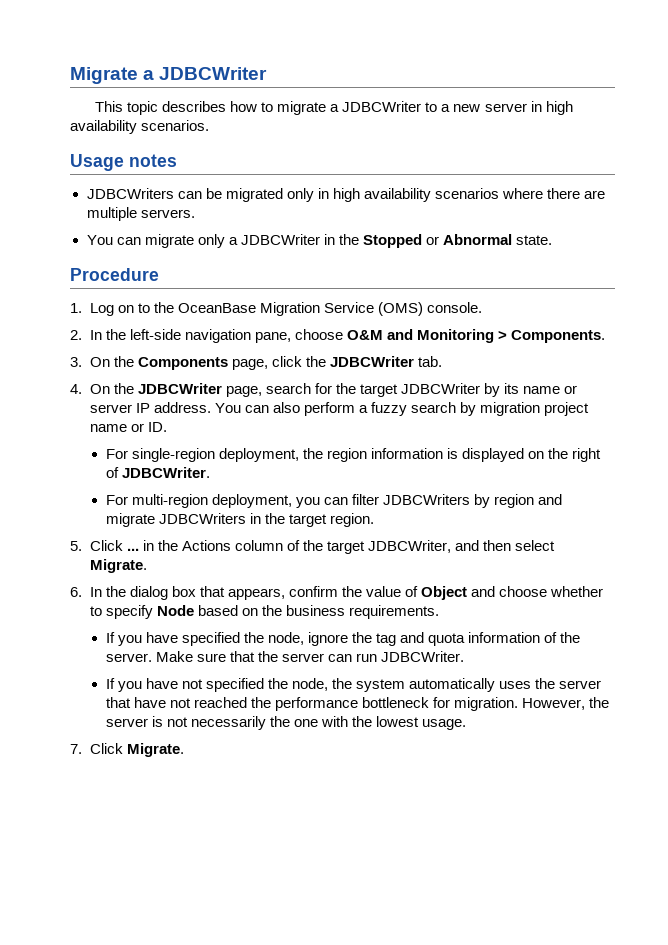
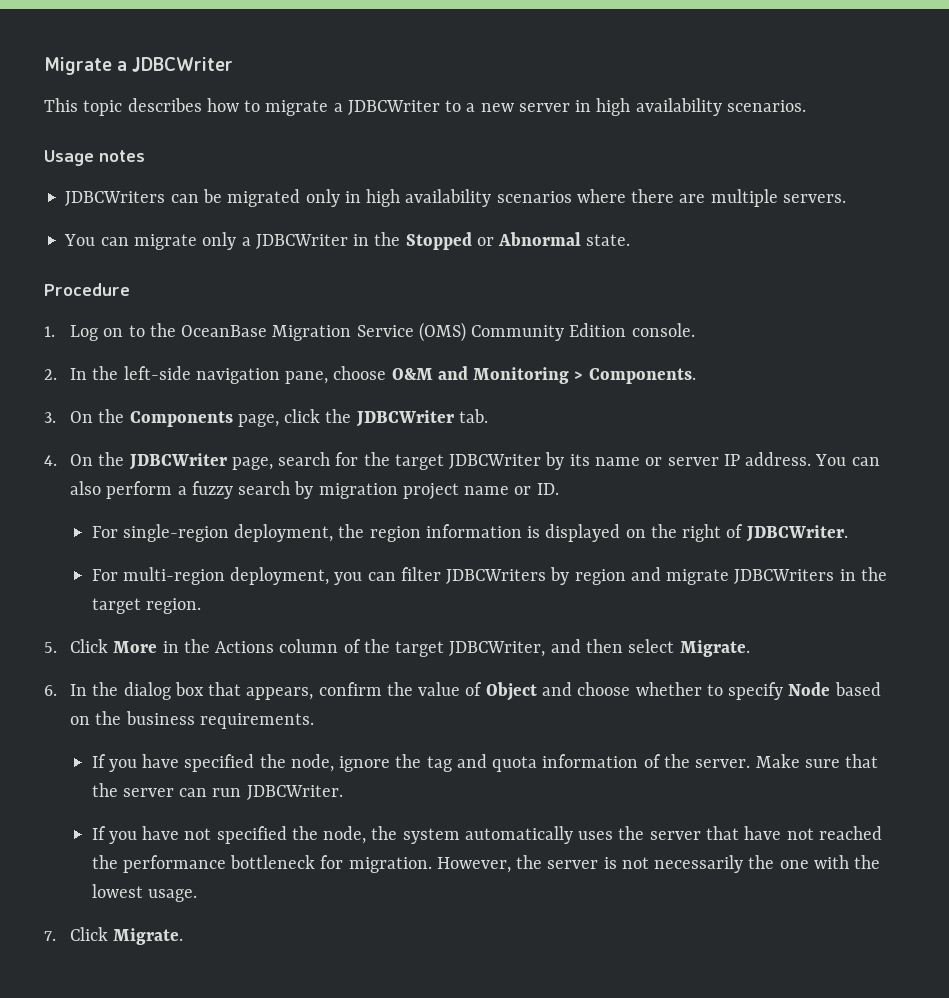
- 1. Log on to the OceanBase Migration Service (OMS) console.
+ 1. Log on to the OceanBase Migration Service (OMS) Community Edition console.
- 5. Click ... in the Actions column of the target JDBCWriter, and then select Migrate.
+ 5. Click More in the Actions column of the target JDBCWriter, and then select Migrate.

